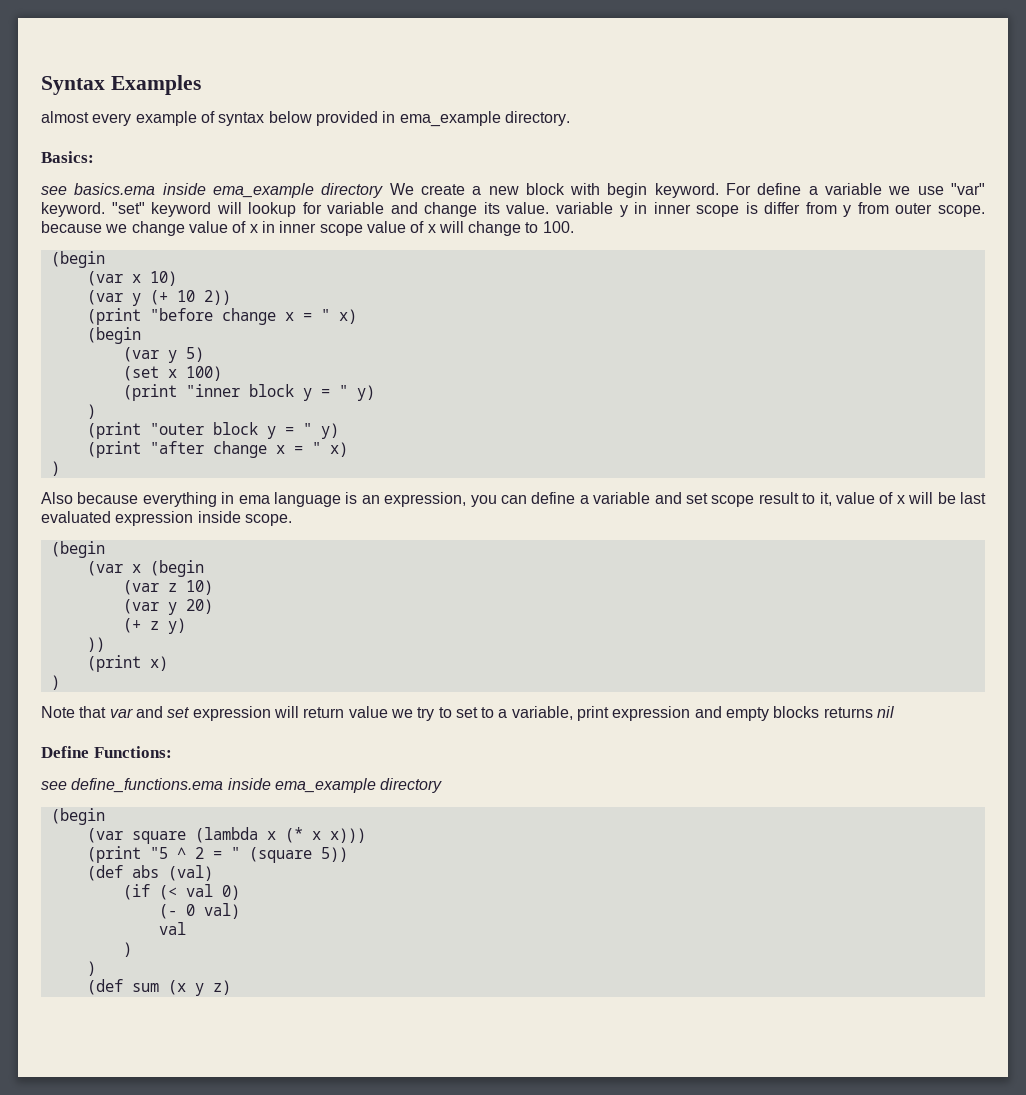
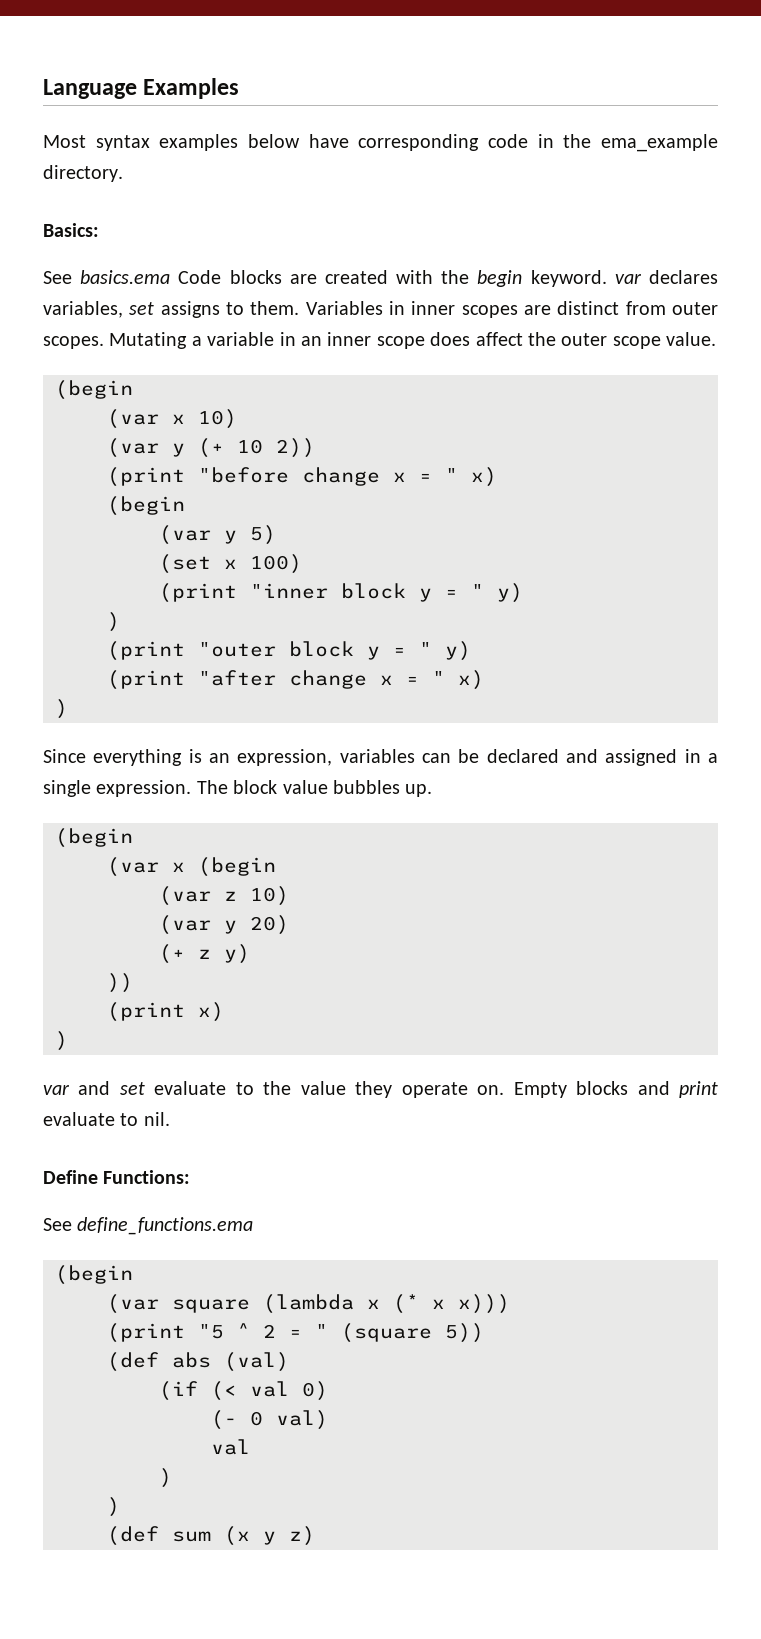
- Syntax Examples
+ Language Examples
- almost every example of syntax below provided in ema_example directory.
+ Most syntax examples below have corresponding code in the ema_example directory.
  Basics:
- see basics.ema inside ema_example directory We create a new block with begin keyword. For define a variable we use "var" keyword. "set" keyword will lookup for variable and change its value. variable y in inner scope is differ from y from outer scope. because we change value of x in inner scope value of x will change to 100.
+ See basics.ema Code blocks are created with the begin keyword. var declares variables, set assigns to them. Variables in inner scopes are distinct from outer scopes. Mutating a variable in an inner scope does affect the outer scope value.
- Also because everything in ema language is an expression, you can define a variable and set scope result to it, value of x will be last evaluated expression inside scope.
+ Since everything is an expression, variables can be declared and assigned in a single expression. The block value bubbles up.
- Note that var and set expression will return value we try to set to a variable, print expression and empty blocks returns nil
+ var and set evaluate to the value they operate on. Empty blocks and print evaluate to nil.
- see define_functions.ema inside ema_example directory
+ See define_functions.ema

